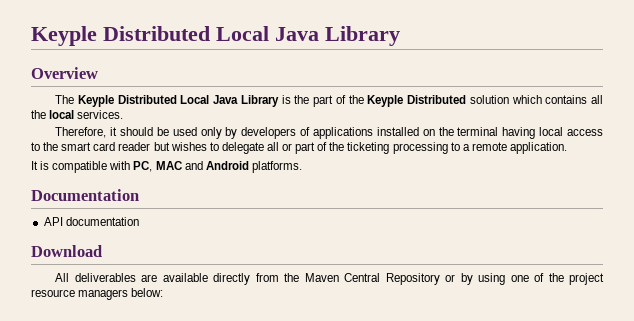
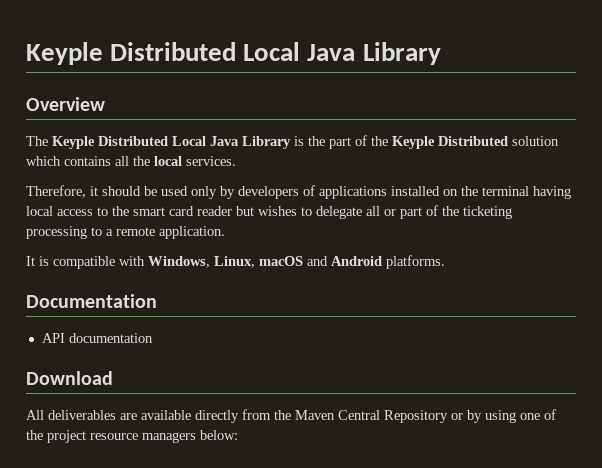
- It is compatible with PC, MAC and Android platforms.
+ It is compatible with Windows, Linux, macOS and Android platforms.

